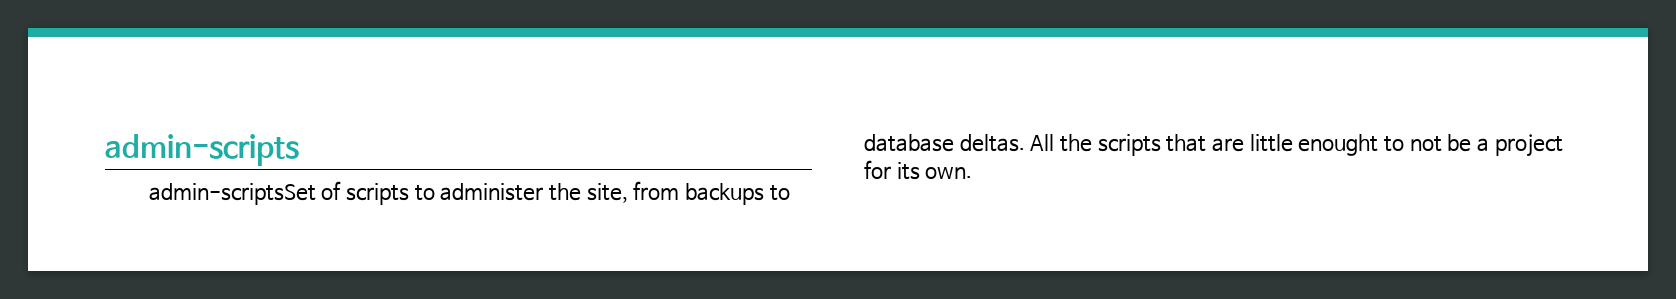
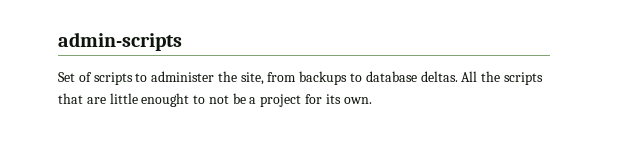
- admin-scriptsSet of scripts to administer the site, from backups to database deltas.
+ Set of scripts to administer the site, from backups to database deltas.

